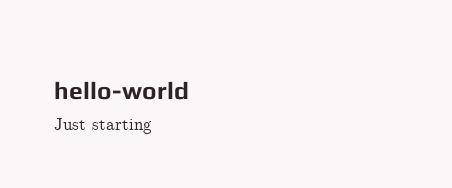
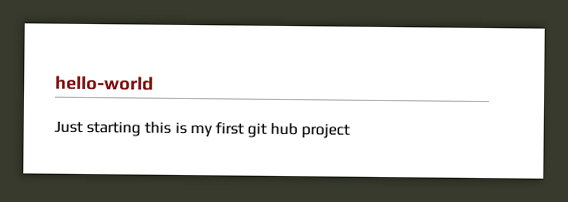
- Just starting
+ Just starting this is my first git hub project

